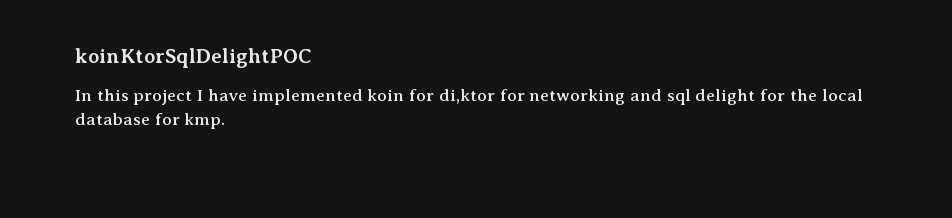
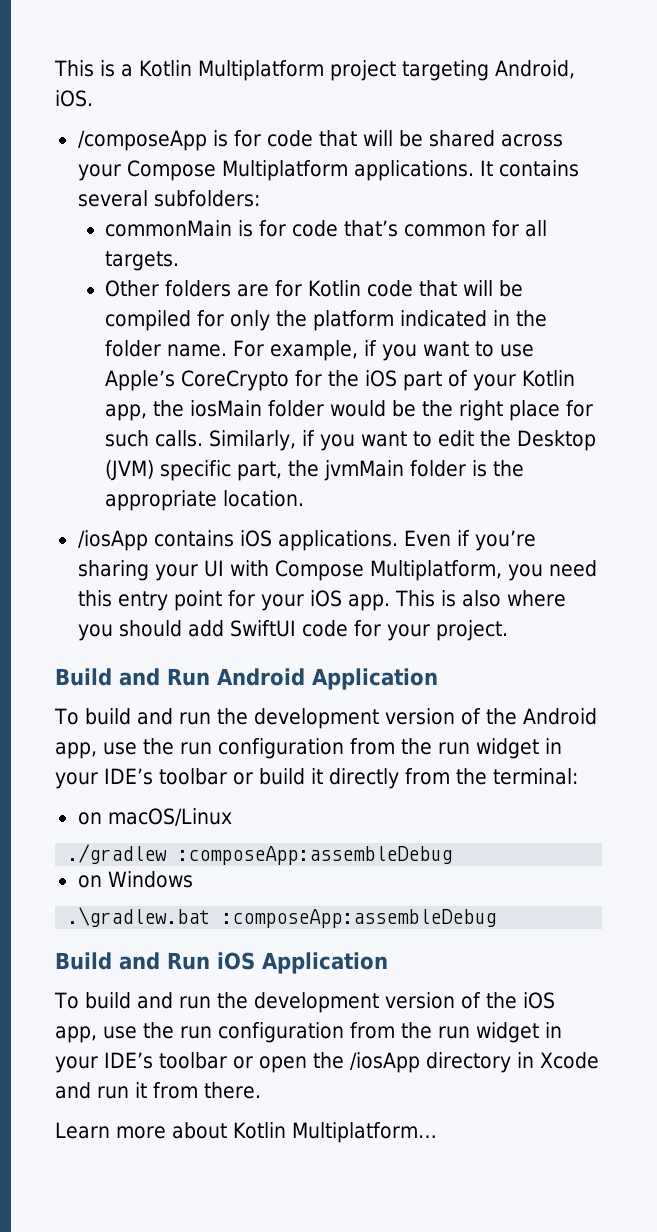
- koinKtorSqlDelightPOC
- In this project I have implemented koin for di,ktor for networking and sql delight for the local database for kmp.
+ This is a Kotlin Multiplatform project targeting Android, iOS.
+ /composeApp is for code that will be shared across your Compose Multiplatform applications. It contains several subfolders:
+ commonMain is for code that’s common for all targets.
+ Other folders are for Kotlin code that will be compiled for only the platform indicated in the folder name. For example, if you want to use Apple’s CoreCrypto for the iOS part of your Kotlin app, the iosMain folder would be the right place for such calls. Similarly, if you want to edit the Desktop (JVM) specific part, the jvmMain folder is the appropriate location.
+ /iosApp contains iOS applications. Even if you’re sharing your UI with Compose Multiplatform, you need this entry point for your iOS app. This is also where you should add SwiftUI code for your project.
+ Build and Run Android Application
+ To build and run the development version of the Android app, use the run configuration from the run widget in your IDE’s toolbar or build it directly from the terminal:
+ on macOS/Linux
+ ./gradlew :composeApp:assembleDebug
+ on Windows
+ .\gradlew.bat :composeApp:assembleDebug
+ Build and Run iOS Application
+ To build and run the development version of the iOS app, use the run configuration from the run widget in your IDE’s toolbar or open the /iosApp directory in Xcode and run it from there.
+ Learn more about Kotlin Multiplatform…

